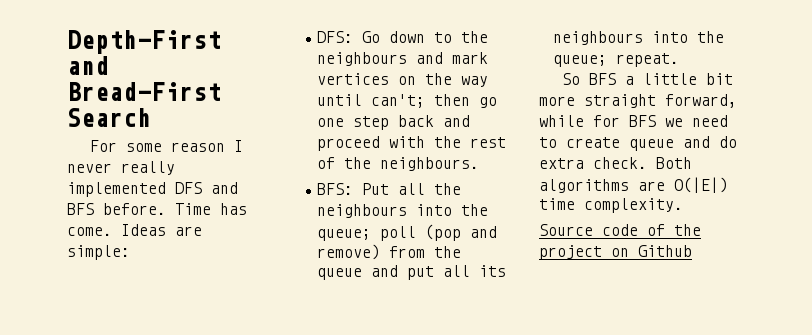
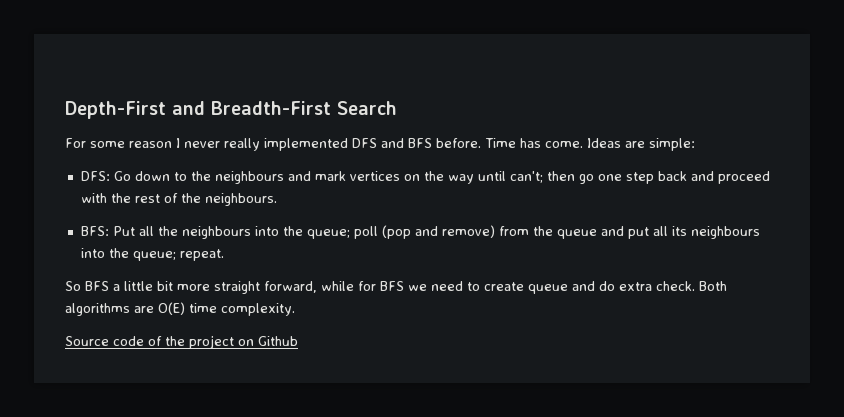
- Depth-First and Bread-First Search
+ Depth-First and Breadth-First Search
- Both algorithms are O(|E|) time complexity.
+ Both algorithms are O(E) time complexity.

